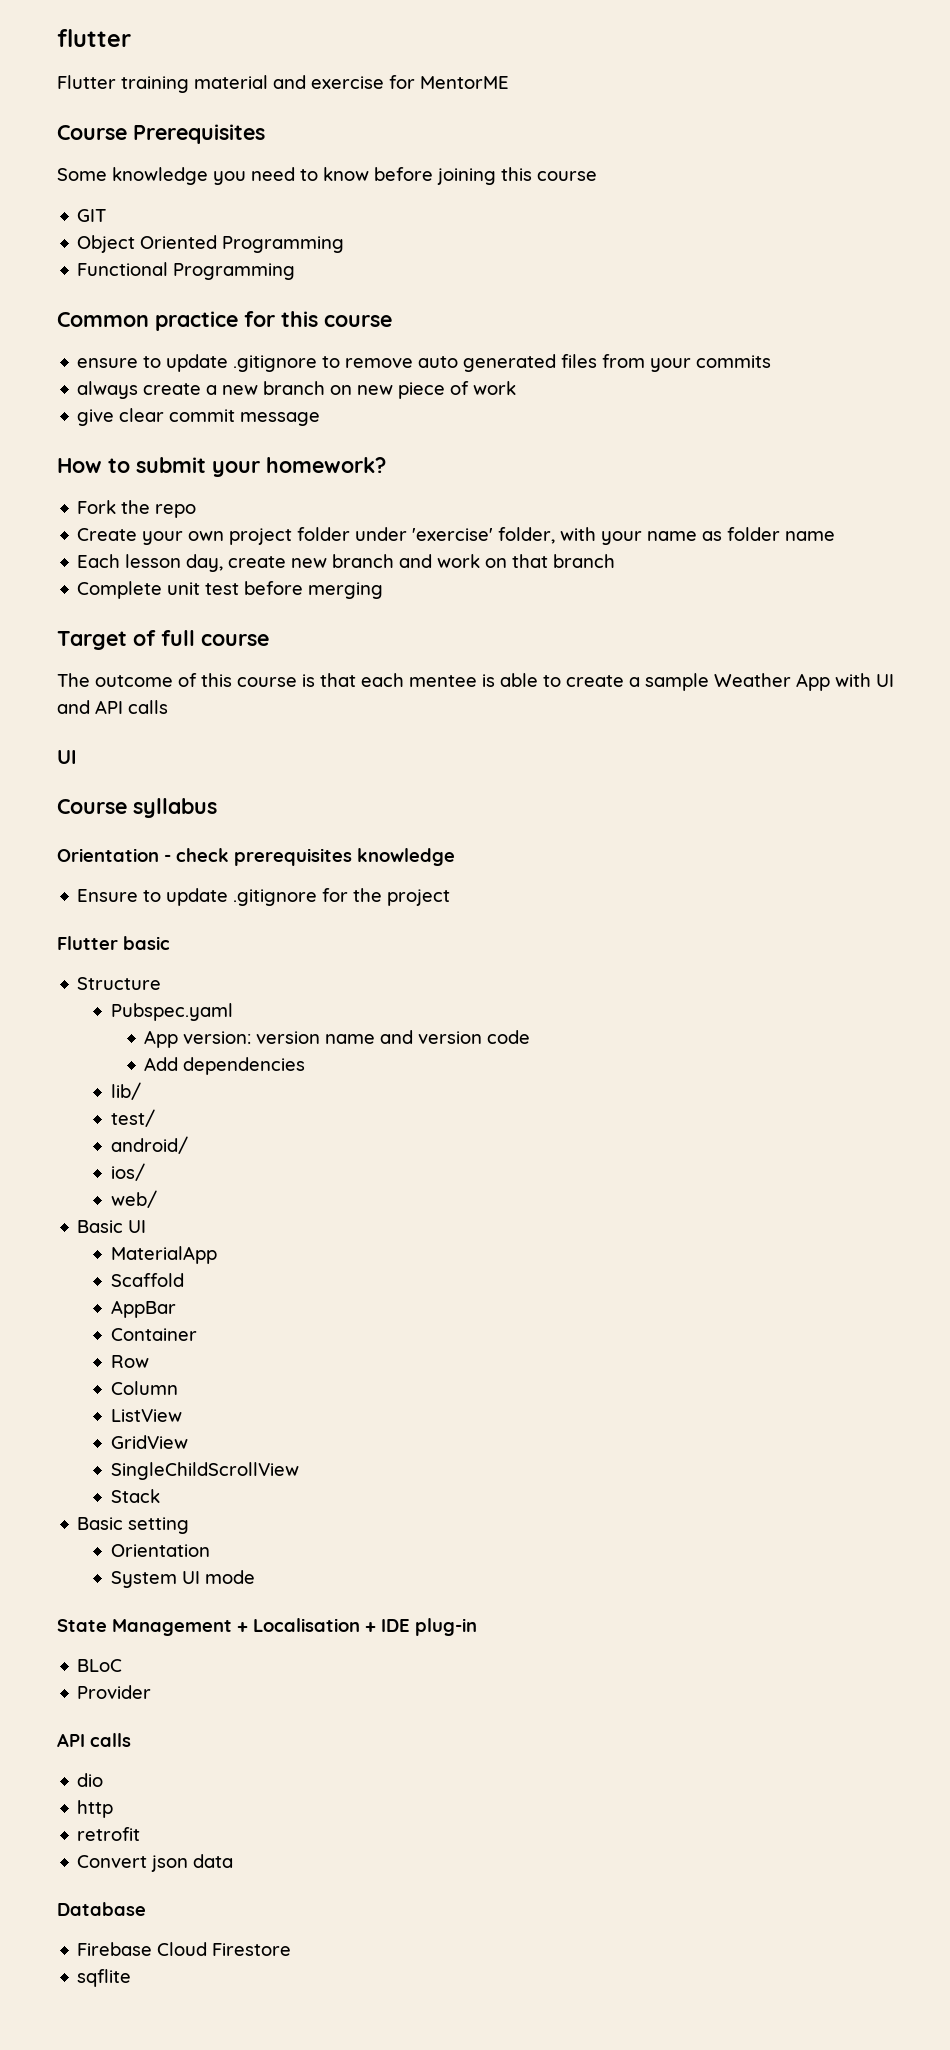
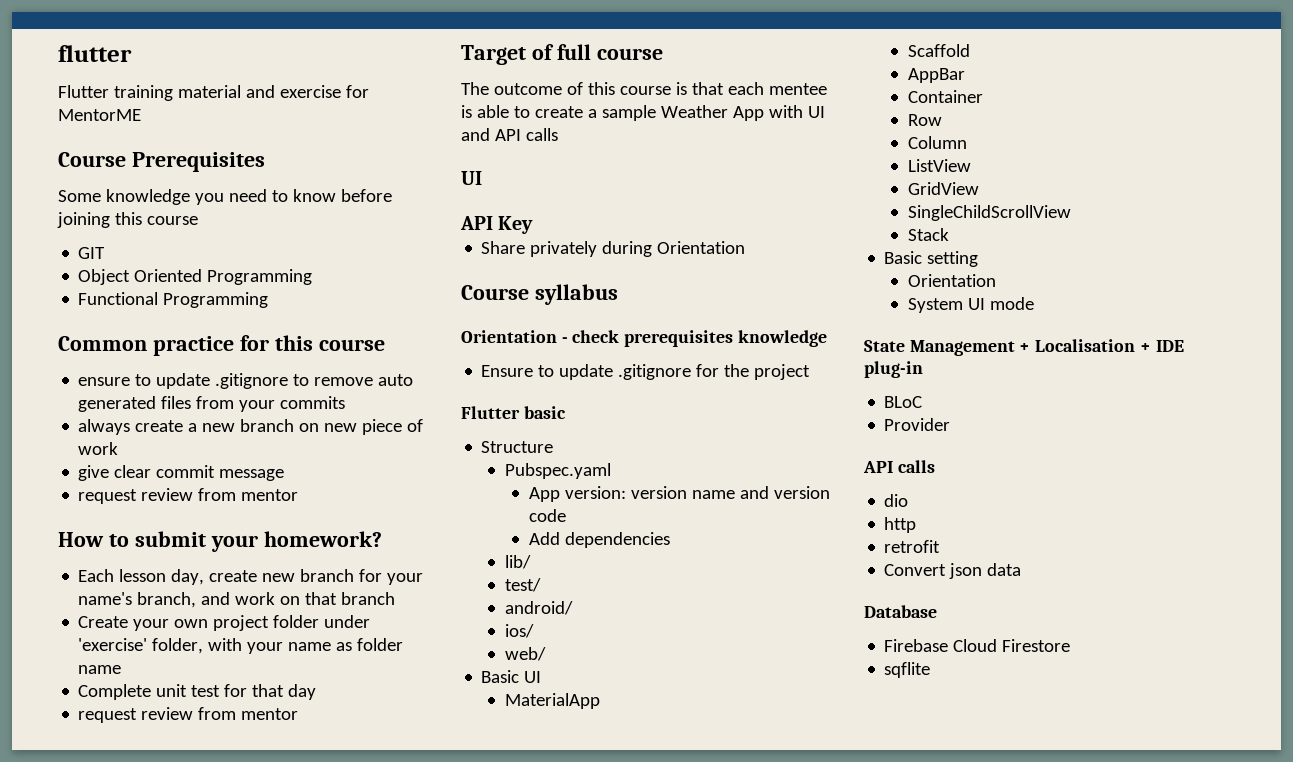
  give clear commit message
+ request review from mentor
- Fork the repo
+ Each lesson day, create new branch for your name's branch, and work on that branch
- Each lesson day, create new branch and work on that branch
- Complete unit test before merging
+ Complete unit test for that day
+ request review from mentor
+ API Key
+ Share privately during Orientation

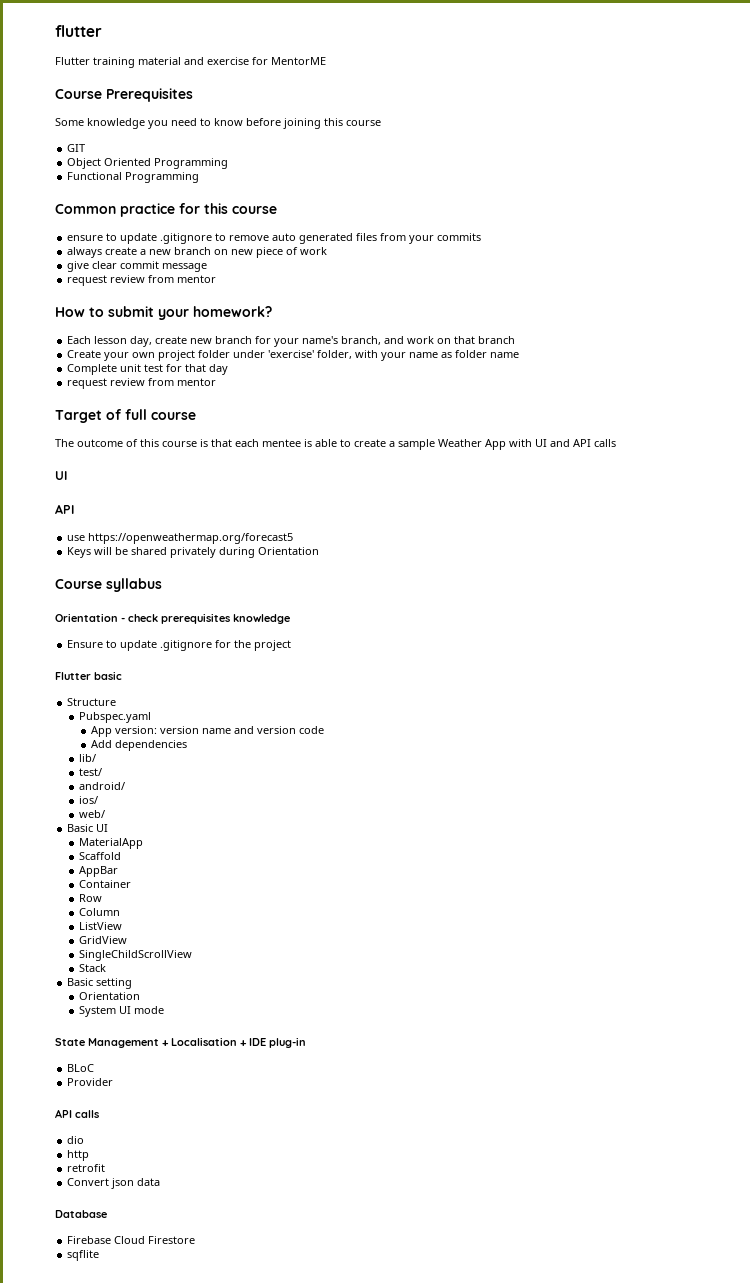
  The outcome of this course is that each mentee is able to create a sample Weather App with UI and API calls
  UI
- API Key
- Share privately during Orientation
+ API
+ use https://openweathermap.org/forecast5
+ Keys will be shared privately during Orientation

